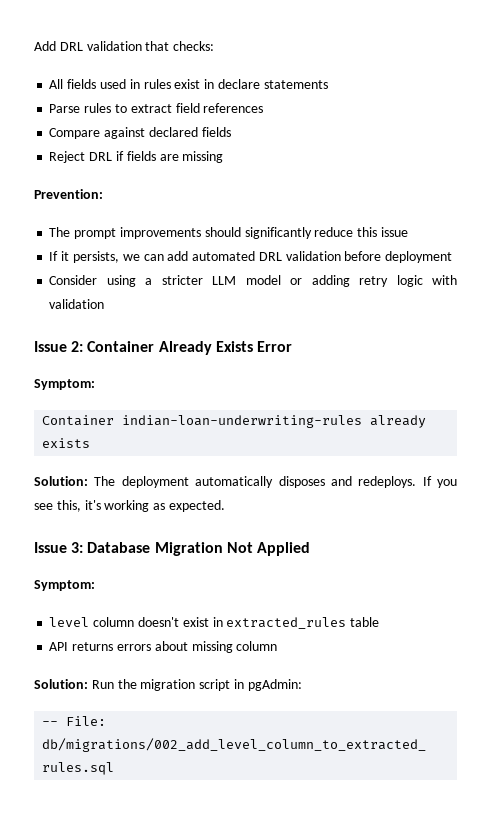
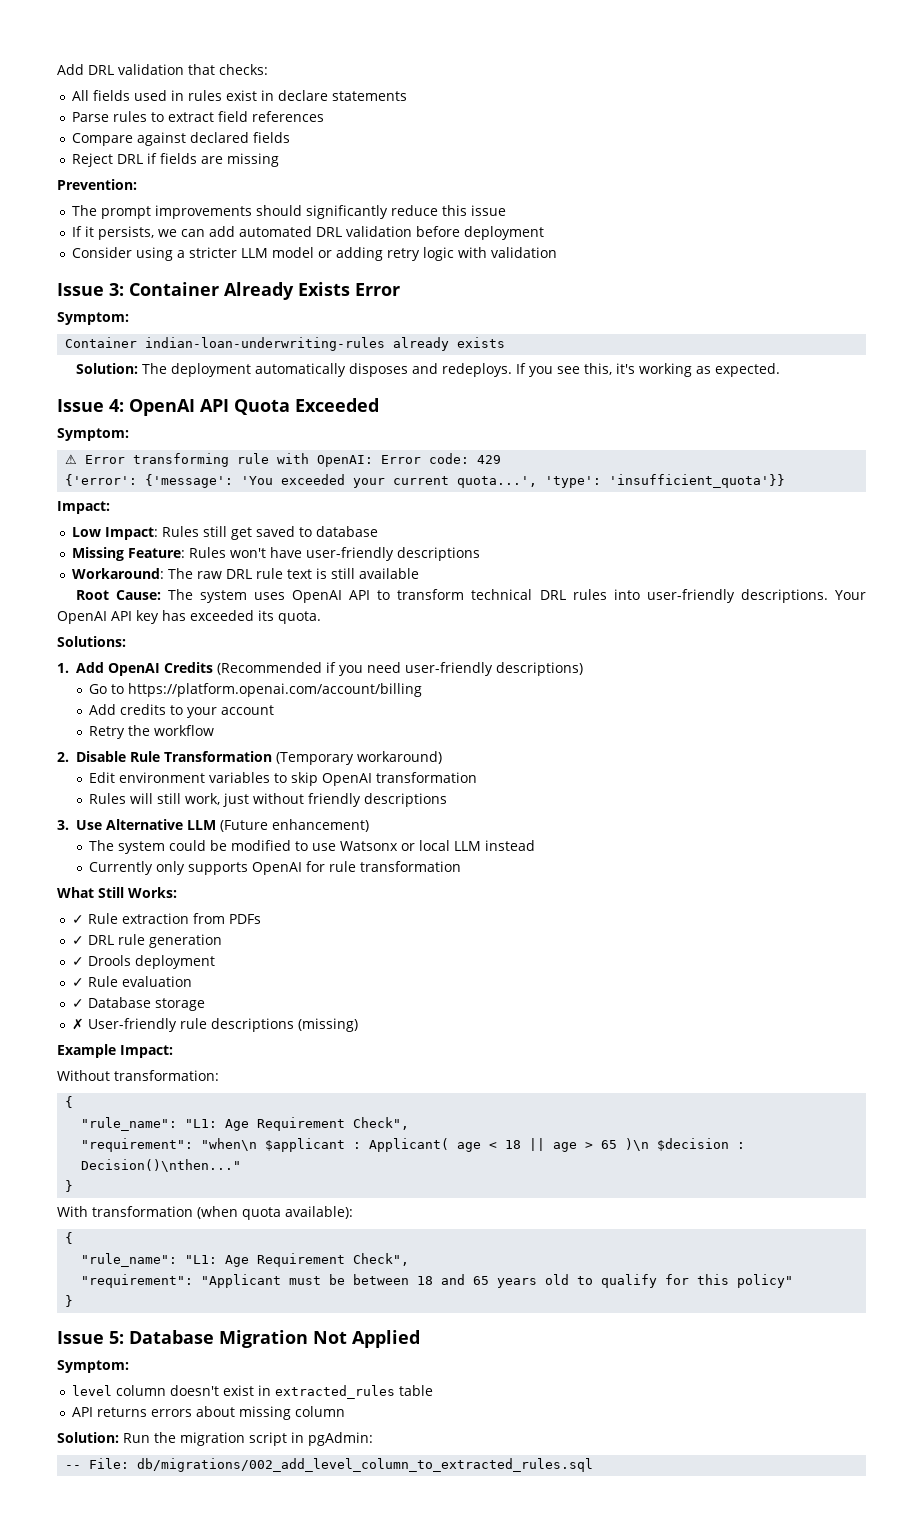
- Issue 2: Container Already Exists Error
+ Issue 3: Container Already Exists Error
- Issue 3: Database Migration Not Applied
+ Issue 4: OpenAI API Quota Exceeded
+ Symptom:
+ ⚠ Error transforming rule with OpenAI: Error code: 429
+ {'error': {'message': 'You exceeded your current quota...', 'type': 'insufficient_quota'}}
+ Impact:
+ Low Impact: Rules still get saved to database
+ Missing Feature: Rules won't have user-friendly descriptions
+ Workaround: The raw DRL rule text is still available
+ Root Cause: The system uses OpenAI API to transform technical DRL rules into user-friendly descriptions. Your OpenAI API key has exceeded its quota.
+ Solutions:
+ 1. Add OpenAI Credits (Recommended if you need user-friendly descriptions)
+ Go to https://platform.openai.com/account/billing
+ Add credits to your account
+ Retry the workflow
+ 2. Disable Rule Transformation (Temporary workaround)
+ Edit environment variables to skip OpenAI transformation
+ Rules will still work, just without friendly descriptions
+ 3. Use Alternative LLM (Future enhancement)
+ The system could be modified to use Watsonx or local LLM instead
+ Currently only supports OpenAI for rule transformation
+ What Still Works:
+ ✓ Rule extraction from PDFs
+ ✓ DRL rule generation
+ ✓ Drools deployment
+ ✓ Rule evaluation
+ ✓ Database storage
+ ✗ User-friendly rule descriptions (missing)
+ Example Impact:
+ Without transformation:
+ {
+ "rule_name": "L1: Age Requirement Check",
+ "requirement": "when\n $applicant : Applicant( age < 18 || age > 65 )\n $decision : Decision()\nthen..."
+ }
+ With transformation (when quota available):
+ {
+ "rule_name": "L1: Age Requirement Check",
+ "requirement": "Applicant must be between 18 and 65 years old to qualify for this policy"
+ }
+ Issue 5: Database Migration Not Applied

